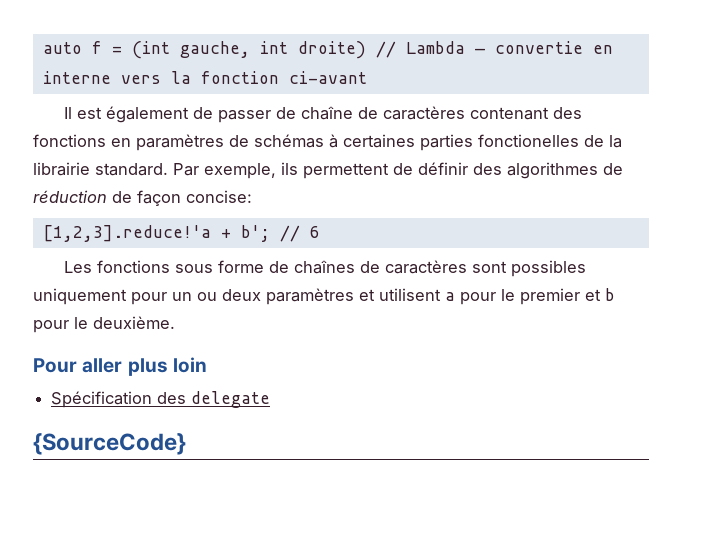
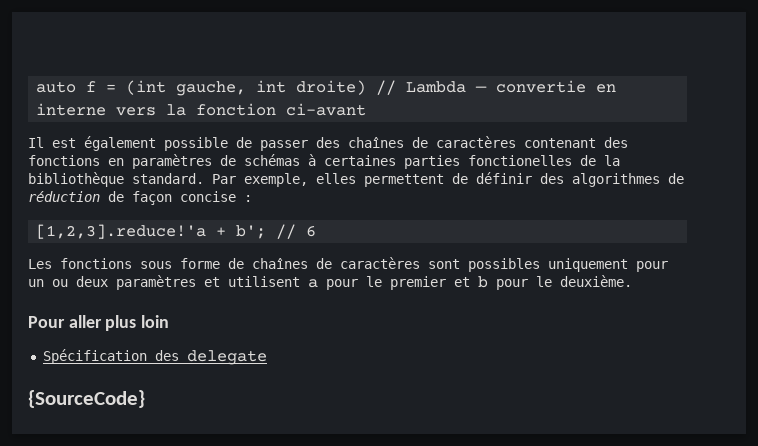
- Il est également de passer de chaîne de caractères contenant des fonctions en paramètres de schémas à certaines parties fonctionelles de la librairie standard.
+ Il est également possible de passer des chaînes de caractères contenant des fonctions en paramètres de schémas à certaines parties fonctionelles de la bibliothèque standard.
- Par exemple, ils permettent de définir des algorithmes de réduction de façon concise:
+ Par exemple, elles permettent de définir des algorithmes de réduction de façon concise :

